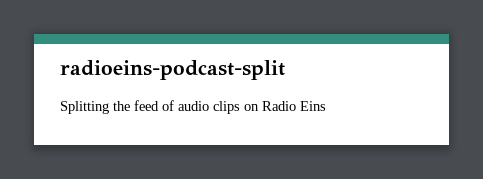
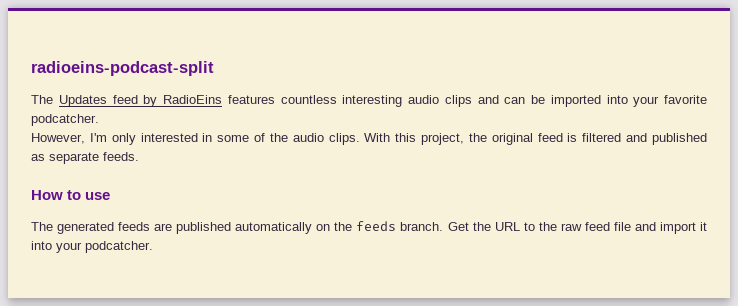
- Splitting the feed of audio clips on Radio Eins
+ The Updates feed by RadioEins features countless interesting audio clips and can be imported into your favorite podcatcher.
+ However, I'm only interested in some of the audio clips. With this project, the original feed is filtered and published as separate feeds.
+ How to use
+ The generated feeds are published automatically on the feeds branch. Get the URL to the raw feed file and import it into your podcatcher.

